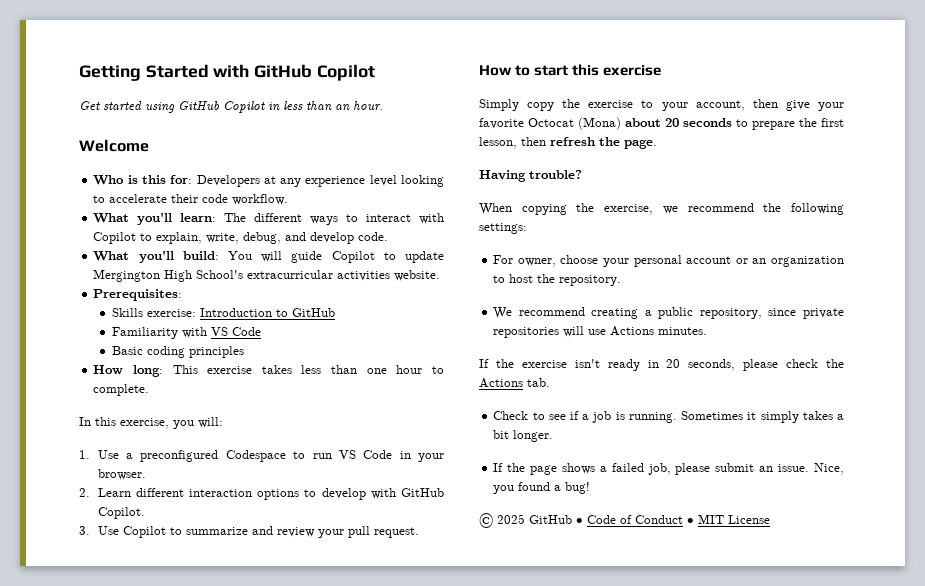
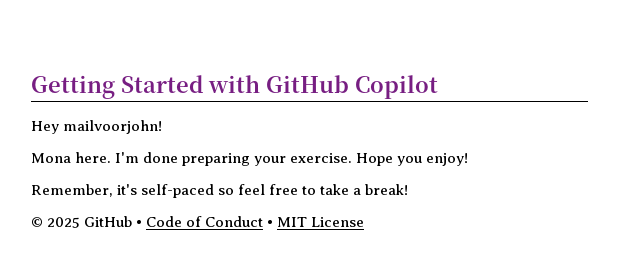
- Get started using GitHub Copilot in less than an hour.
- Welcome
- Who is this for: Developers at any experience level looking to accelerate their code workflow.
- What you'll learn: The different ways to interact with Copilot to explain, write, debug, and develop code.
- What you'll build: You will guide Copilot to update Mergington High School's extracurricular activities website.
- Prerequisites:
- Skills exercise: Introduction to GitHub
- Familiarity with VS Code
- Basic coding principles
- How long: This exercise takes less than one hour to complete.
- In this exercise, you will:
- 1. Use a preconfigured Codespace to run VS Code in your browser.
- 2. Learn different interaction options to develop with GitHub Copilot.
- 3. Use Copilot to summarize and review your pull request.
- How to start this exercise
- Simply copy the exercise to your account, then give your favorite Octocat (Mona) about 20 seconds to prepare the first lesson, then refresh the page.
- Having trouble?
- When copying the exercise, we recommend the following settings:
- For owner, choose your personal account or an organization to host the repository.
- We recommend creating a public repository, since private repositories will use Actions minutes.
- If the exercise isn't ready in 20 seconds, please check the Actions tab.
- Check to see if a job is running. Sometimes it simply takes a bit longer.
- If the page shows a failed job, please submit an issue. Nice, you found a bug!
+ Hey mailvoorjohn!
+ Mona here. I'm done preparing your exercise. Hope you enjoy!
+ Remember, it's self-paced so feel free to take a break!

